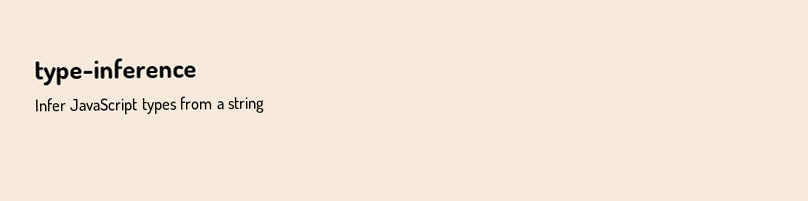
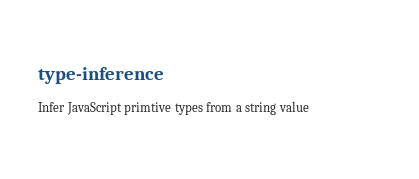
- Infer JavaScript types from a string
+ Infer JavaScript primtive types from a string value

